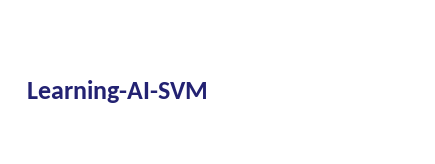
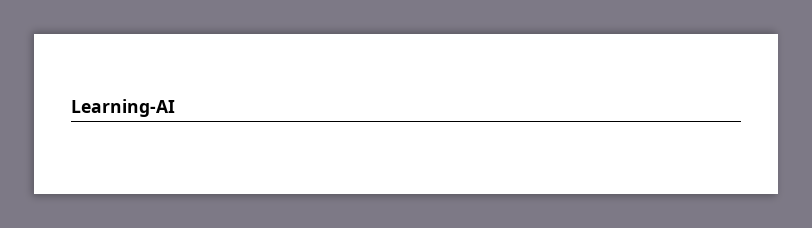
- Learning-AI-SVM
+ Learning-AI

